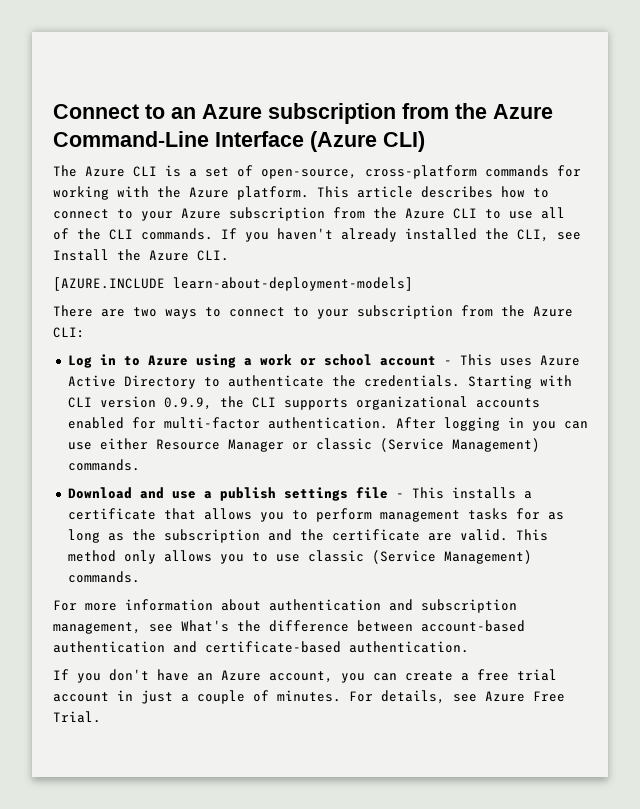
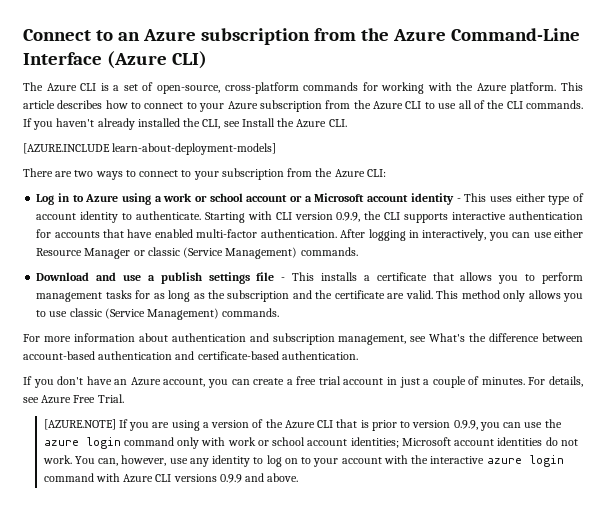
- Log in to Azure using a work or school account - This uses Azure Active Directory to authenticate the credentials.
+ Log in to Azure using a work or school account or a Microsoft account identity - This uses either type of account identity to authenticate.
- Starting with CLI version 0.9.9, the CLI supports organizational accounts enabled for multi-factor authentication.
+ Starting with CLI version 0.9.9, the CLI supports interactive authentication for accounts that have enabled multi-factor authentication.
- After logging in you can use either Resource Manager or classic (Service Management) commands.
+ After logging in interactively, you can use either Resource Manager or classic (Service Management) commands.
+ [AZURE.NOTE] If you are using a version of the Azure CLI that is prior to version 0.9.9, you can use the azure login command only with work or school account identities; Microsoft account identities do not work. You can, however, use any identity to log on to your account with the interactive azure login command with Azure CLI versions 0.9.9 and above.

